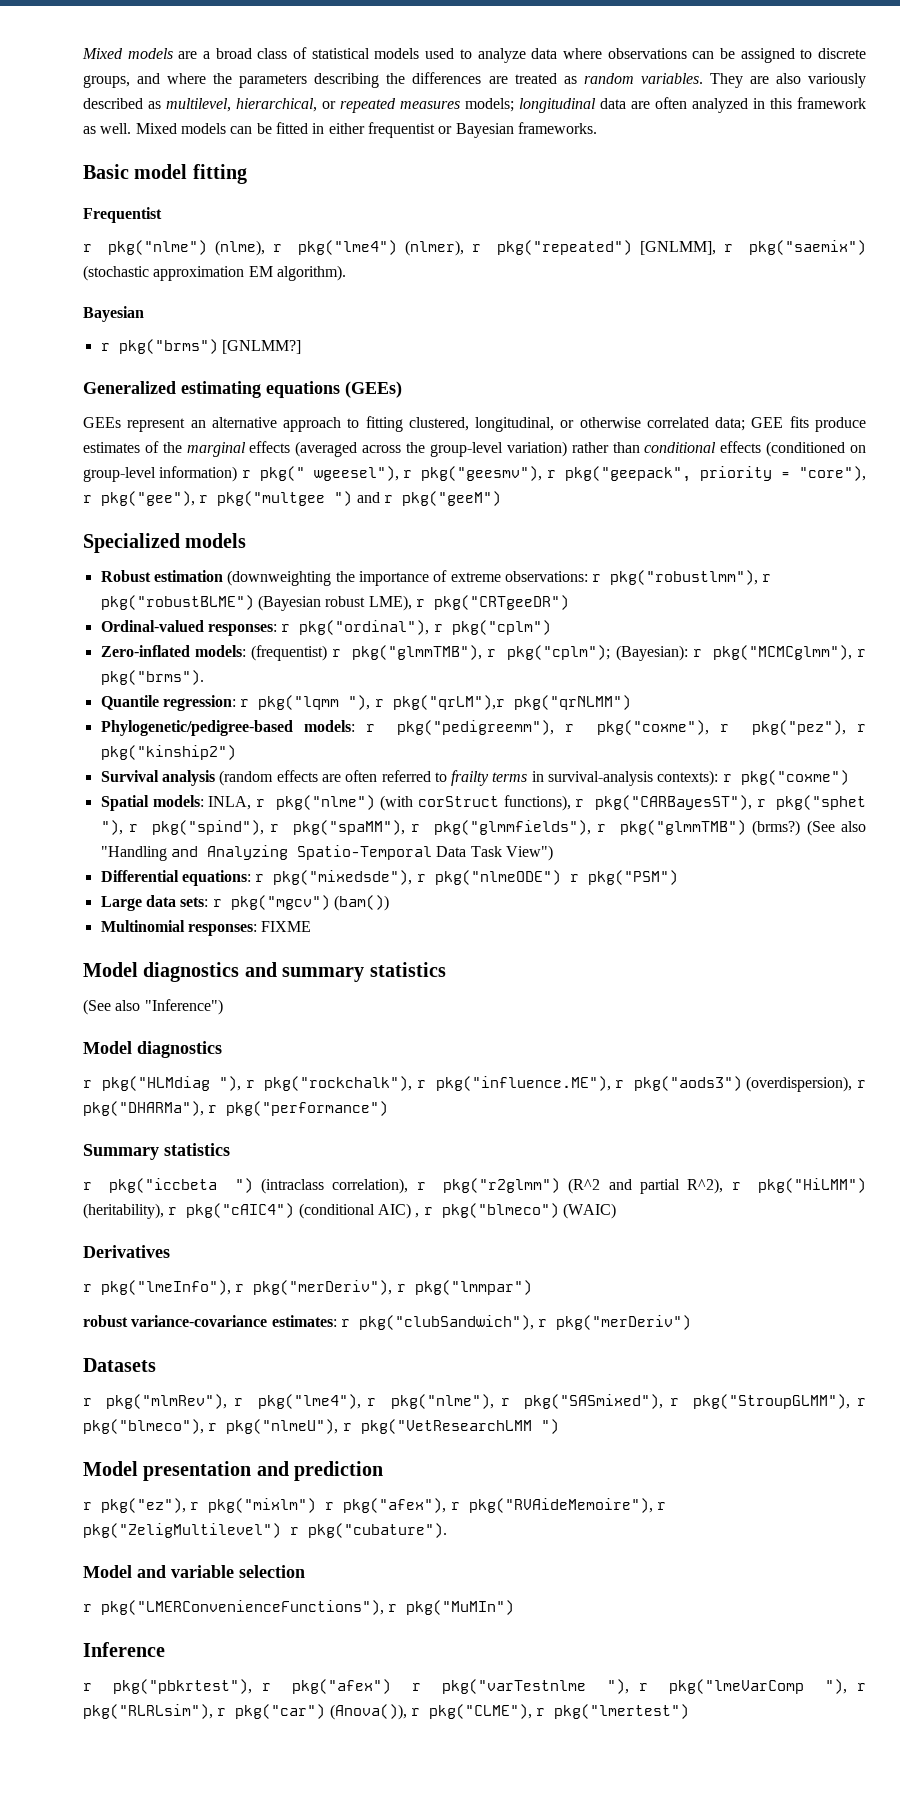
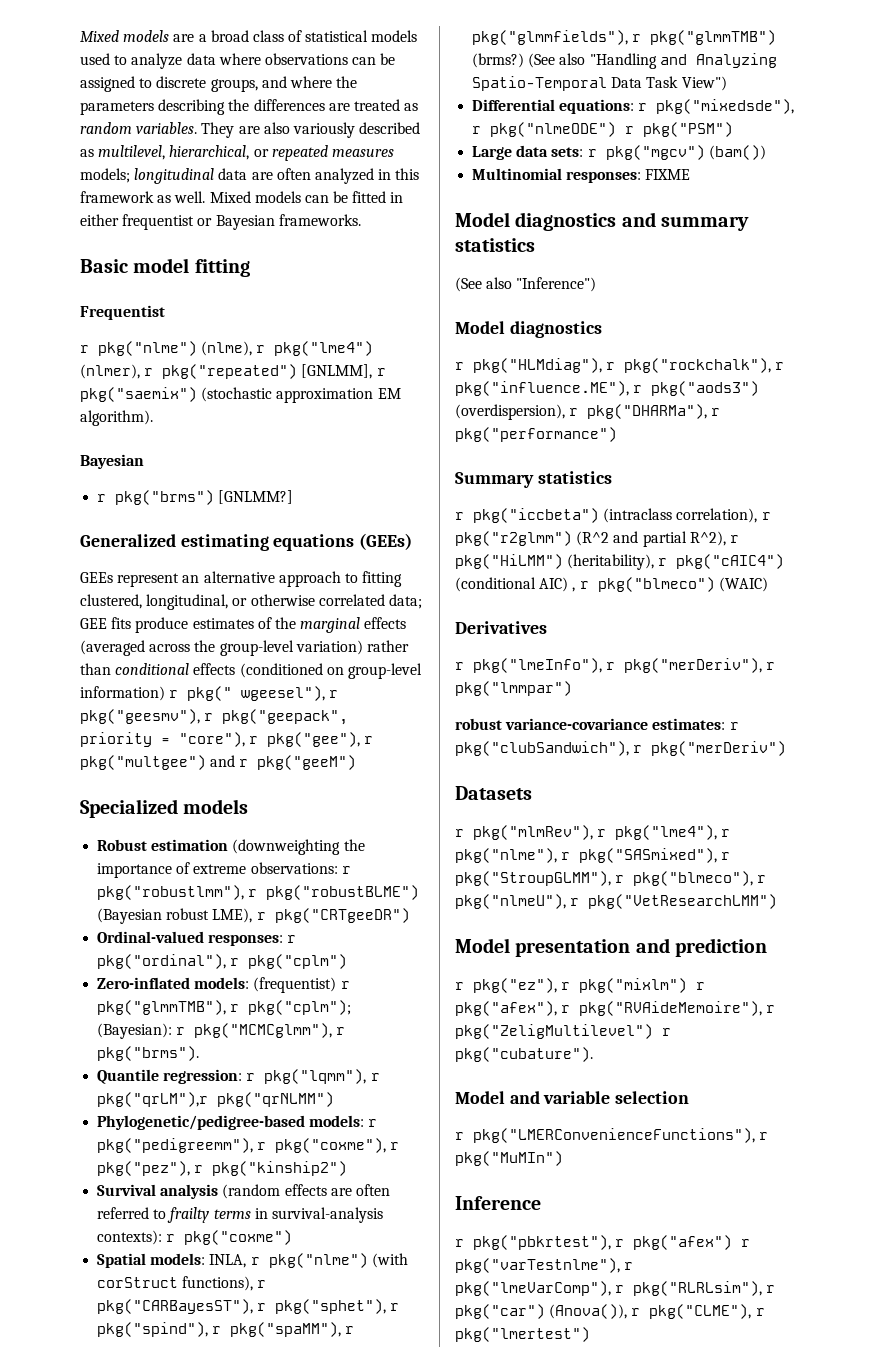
- GEEs represent an alternative approach to fitting clustered, longitudinal, or otherwise correlated data; GEE fits produce estimates of the marginal effects (averaged across the group-level variation) rather than conditional effects (conditioned on group-level information) r pkg(" wgeesel"), r pkg("geesmv"), r pkg("geepack", priority = "core"), r pkg("gee"), r pkg("multgee ") and r pkg("geeM")
+ GEEs represent an alternative approach to fitting clustered, longitudinal, or otherwise correlated data; GEE fits produce estimates of the marginal effects (averaged across the group-level variation) rather than conditional effects (conditioned on group-level information) r pkg(" wgeesel"), r pkg("geesmv"), r pkg("geepack", priority = "core"), r pkg("gee"), r pkg("multgee") and r pkg("geeM")
- Quantile regression: r pkg("lqmm "), r pkg("qrLM"),r pkg("qrNLMM")
+ Quantile regression: r pkg("lqmm"), r pkg("qrLM"),r pkg("qrNLMM")
- Spatial models: INLA, r pkg("nlme") (with corStruct functions), r pkg("CARBayesST"), r pkg("sphet "), r pkg("spind"), r pkg("spaMM"), r pkg("glmmfields"), r pkg("glmmTMB") (brms?)
+ Spatial models: INLA, r pkg("nlme") (with corStruct functions), r pkg("CARBayesST"), r pkg("sphet"), r pkg("spind"), r pkg("spaMM"), r pkg("glmmfields"), r pkg("glmmTMB") (brms?)
- r pkg("HLMdiag "), r pkg("rockchalk"), r pkg("influence.ME"), r pkg("aods3") (overdispersion), r pkg("DHARMa"), r pkg("performance")
+ r pkg("HLMdiag"), r pkg("rockchalk"), r pkg("influence.ME"), r pkg("aods3") (overdispersion), r pkg("DHARMa"), r pkg("performance")
- r pkg("iccbeta ") (intraclass correlation), r pkg("r2glmm") (R^2 and partial R^2), r pkg("HiLMM") (heritability), r pkg("cAIC4") (conditional AIC) , r pkg("blmeco") (WAIC)
+ r pkg("iccbeta") (intraclass correlation), r pkg("r2glmm") (R^2 and partial R^2), r pkg("HiLMM") (heritability), r pkg("cAIC4") (conditional AIC) , r pkg("blmeco") (WAIC)
- r pkg("mlmRev"), r pkg("lme4"), r pkg("nlme"), r pkg("SASmixed"), r pkg("StroupGLMM"), r pkg("blmeco"), r pkg("nlmeU"), r pkg("VetResearchLMM ")
+ r pkg("mlmRev"), r pkg("lme4"), r pkg("nlme"), r pkg("SASmixed"), r pkg("StroupGLMM"), r pkg("blmeco"), r pkg("nlmeU"), r pkg("VetResearchLMM")
- r pkg("pbkrtest"), r pkg("afex") r pkg("varTestnlme "), r pkg("lmeVarComp "), r pkg("RLRLsim"), r pkg("car") (Anova()), r pkg("CLME"), r pkg("lmertest")
+ r pkg("pbkrtest"), r pkg("afex") r pkg("varTestnlme"), r pkg("lmeVarComp"), r pkg("RLRLsim"), r pkg("car") (Anova()), r pkg("CLME"), r pkg("lmertest")

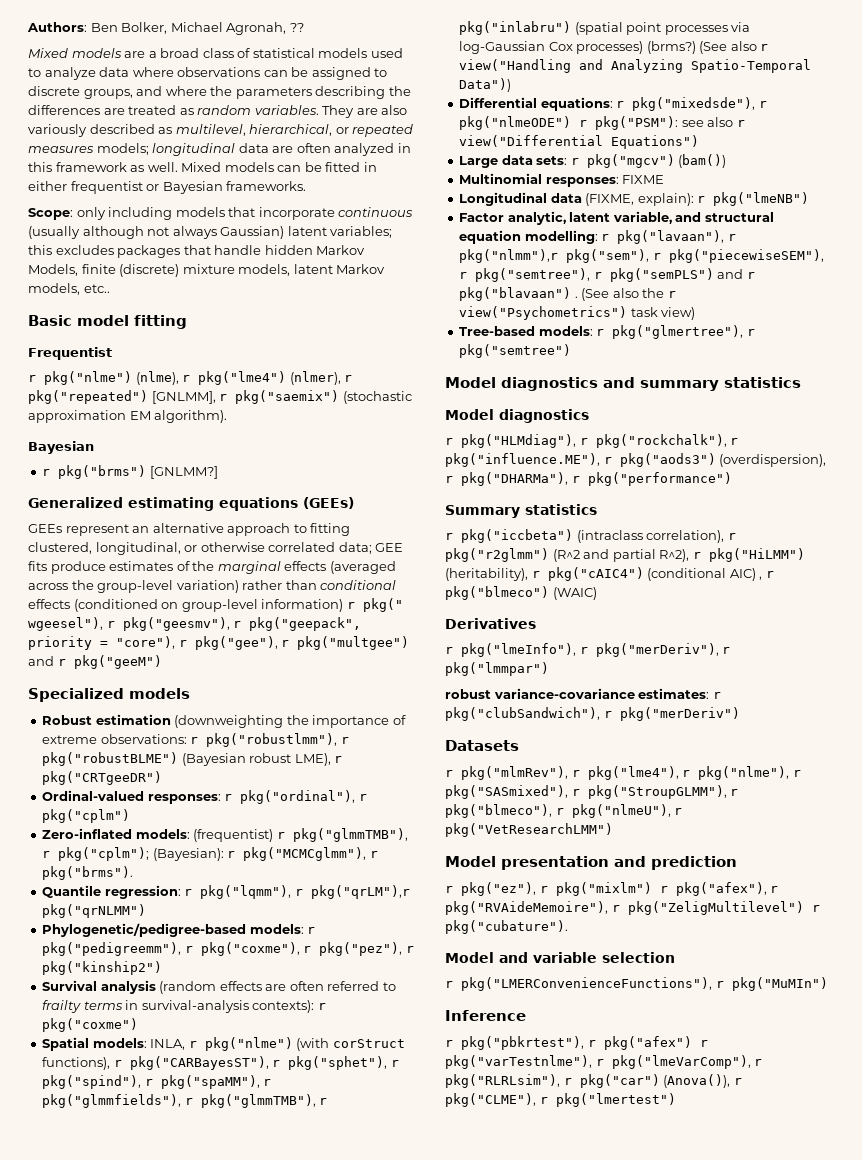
+ Authors: Ben Bolker, Michael Agronah, ??
+ Scope: only including models that incorporate continuous (usually although not always Gaussian) latent variables; this excludes packages that handle hidden Markov Models, finite (discrete) mixture models, latent Markov models, etc..
- Spatial models: INLA, r pkg("nlme") (with corStruct functions), r pkg("CARBayesST"), r pkg("sphet"), r pkg("spind"), r pkg("spaMM"), r pkg("glmmfields"), r pkg("glmmTMB") (brms?)
+ Spatial models: INLA, r pkg("nlme") (with corStruct functions), r pkg("CARBayesST"), r pkg("sphet"), r pkg("spind"), r pkg("spaMM"), r pkg("glmmfields"), r pkg("glmmTMB"), r pkg("inlabru") (spatial point processes via log-Gaussian Cox processes) (brms?)
- (See also "Handling and Analyzing Spatio-Temporal Data Task View")
+ (See also r view("Handling and Analyzing Spatio-Temporal Data"))
- Differential equations: r pkg("mixedsde"), r pkg("nlmeODE") r pkg("PSM")
+ Differential equations: r pkg("mixedsde"), r pkg("nlmeODE") r pkg("PSM"): see also r view("Differential Equations")
+ Longitudinal data (FIXME, explain): r pkg("lmeNB")
+ Factor analytic, latent variable, and structural equation modelling: r pkg("lavaan"), r pkg("nlmm"),r pkg("sem"), r pkg("piecewiseSEM"), r pkg("semtree"), r pkg("semPLS") and r pkg("blavaan") . (See also the r view("Psychometrics") task view)
+ Tree-based models: r pkg("glmertree"), r pkg("semtree")
- (See also "Inference")

